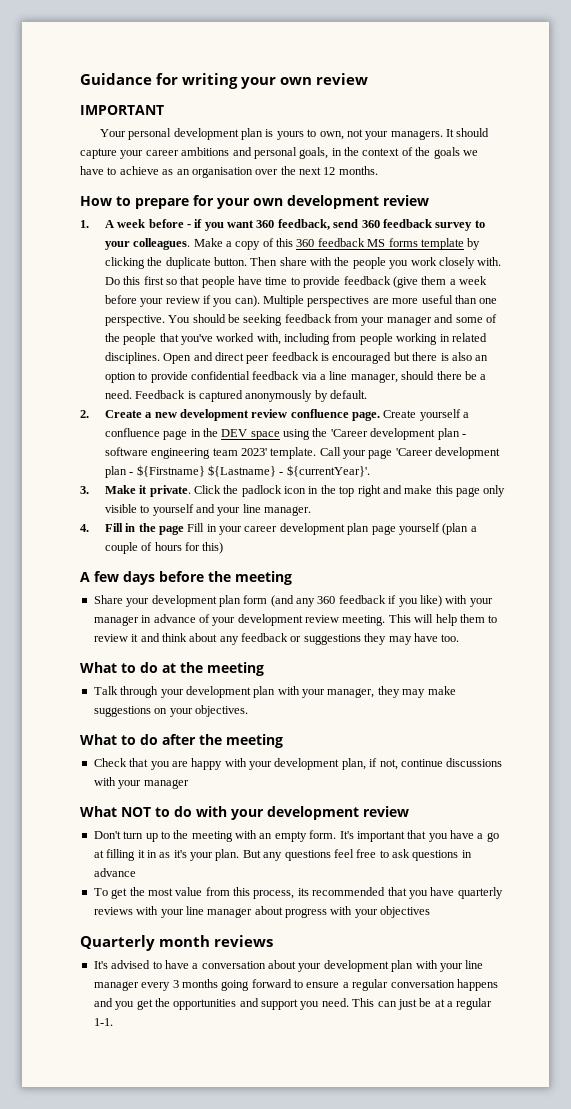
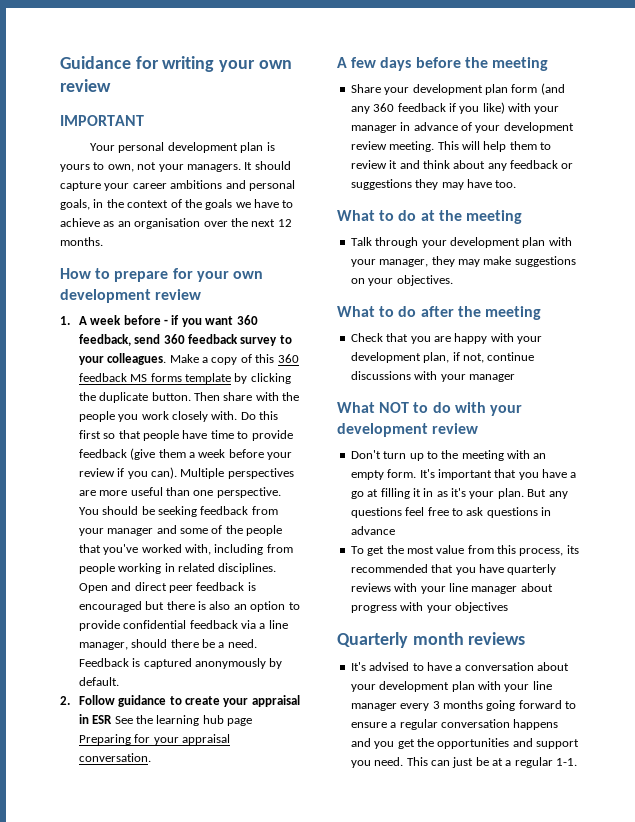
- 2. Create a new development review confluence page. Create yourself a confluence page in the DEV space using the 'Career development plan - software engineering team 2023' template. Call your page 'Career development plan - ${Firstname} ${Lastname} - ${currentYear}'.
- 3. Make it private. Click the padlock icon in the top right and make this page only visible to yourself and your line manager.
- 4. Fill in the page Fill in your career development plan page yourself (plan a couple of hours for this)
+ 2. Follow guidance to create your appraisal in ESR See the learning hub page Preparing for your appraisal conversation.

